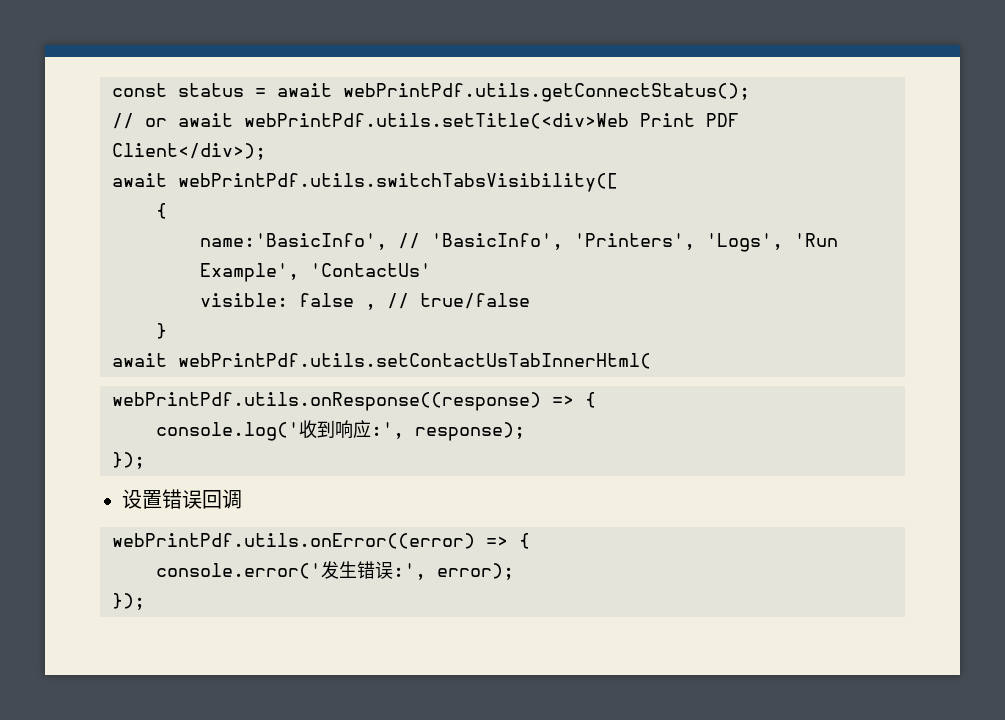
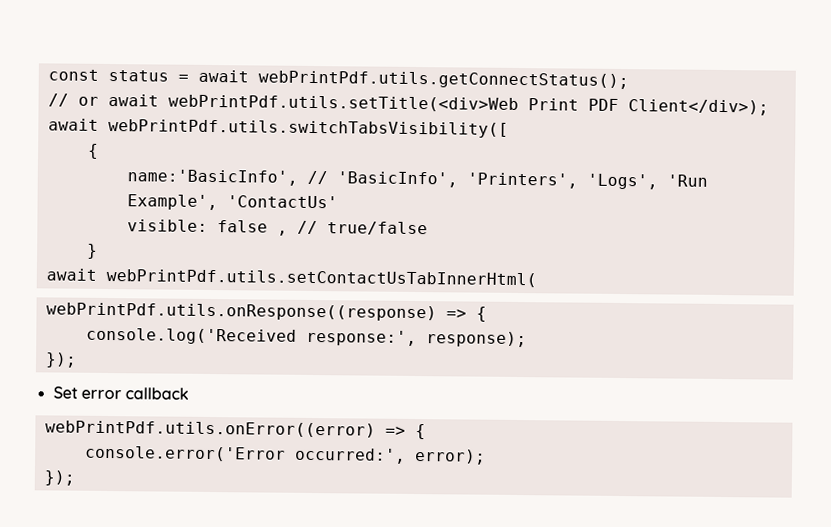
- console.log('收到响应:', response);
+ console.log('Received response:', response);
- 设置错误回调
+ Set error callback
- console.error('发生错误:', error);
+ console.error('Error occurred:', error);

